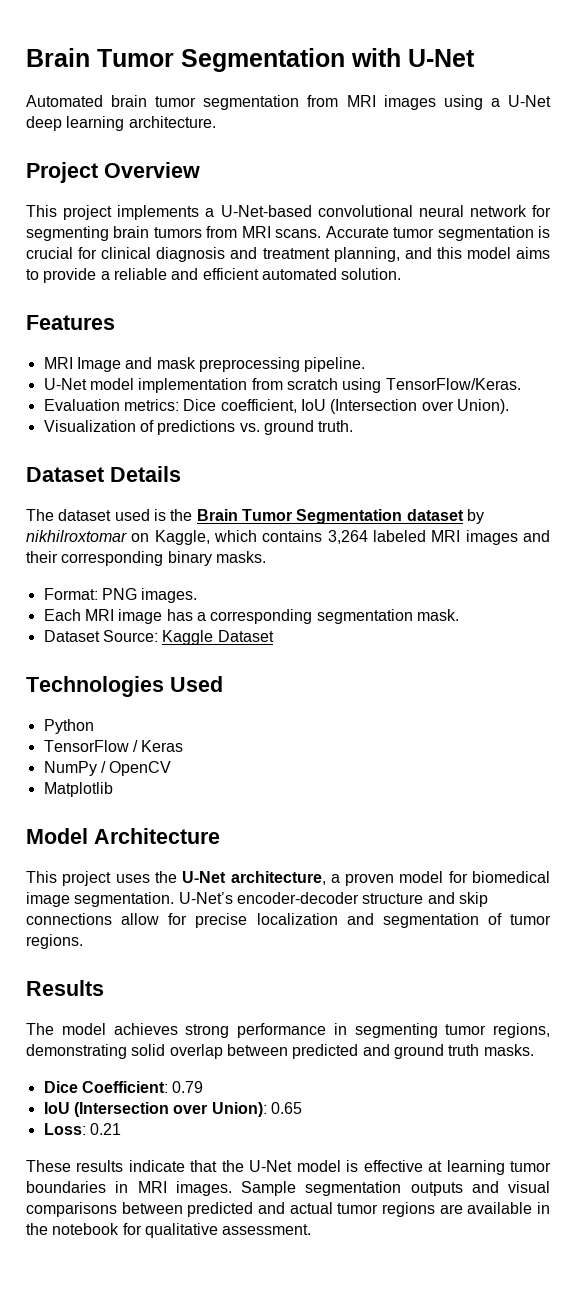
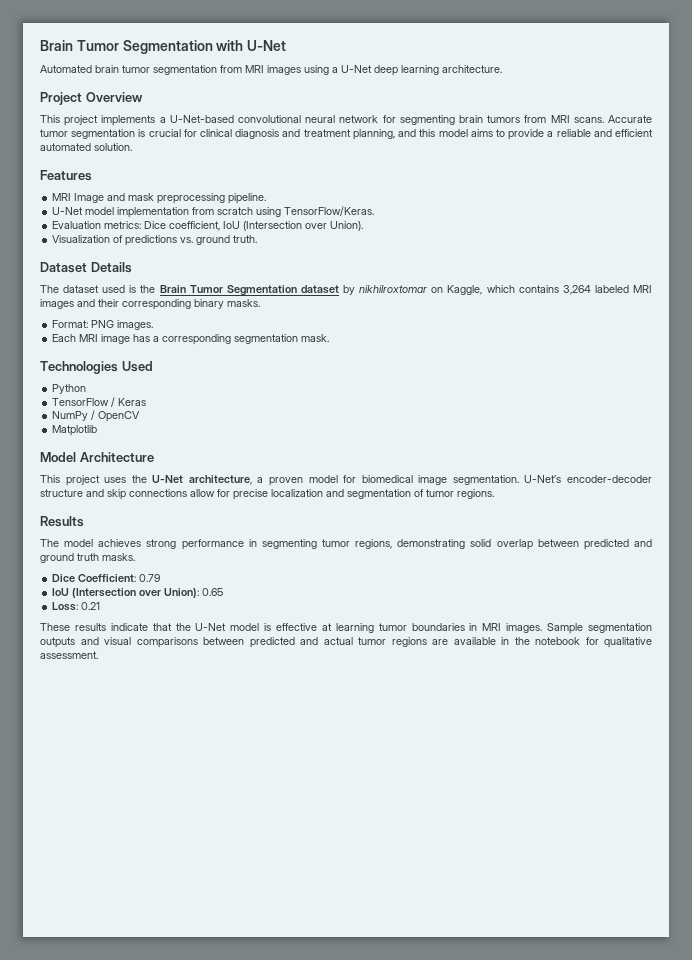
- Dataset Source: Kaggle Dataset

